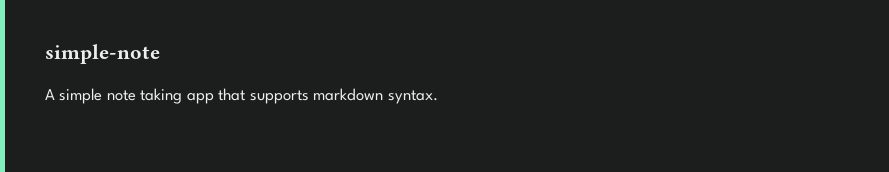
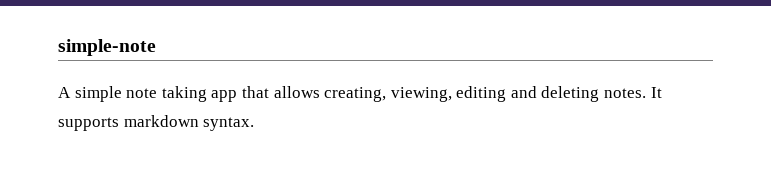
- A simple note taking app that supports markdown syntax.
+ A simple note taking app that allows creating, viewing, editing and deleting notes. It supports markdown syntax.

